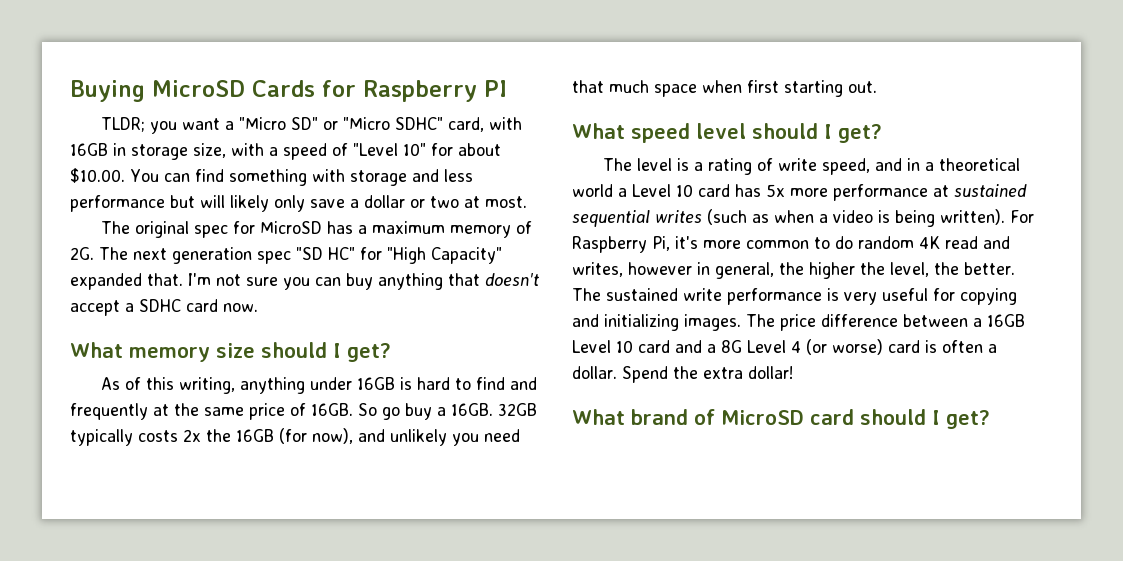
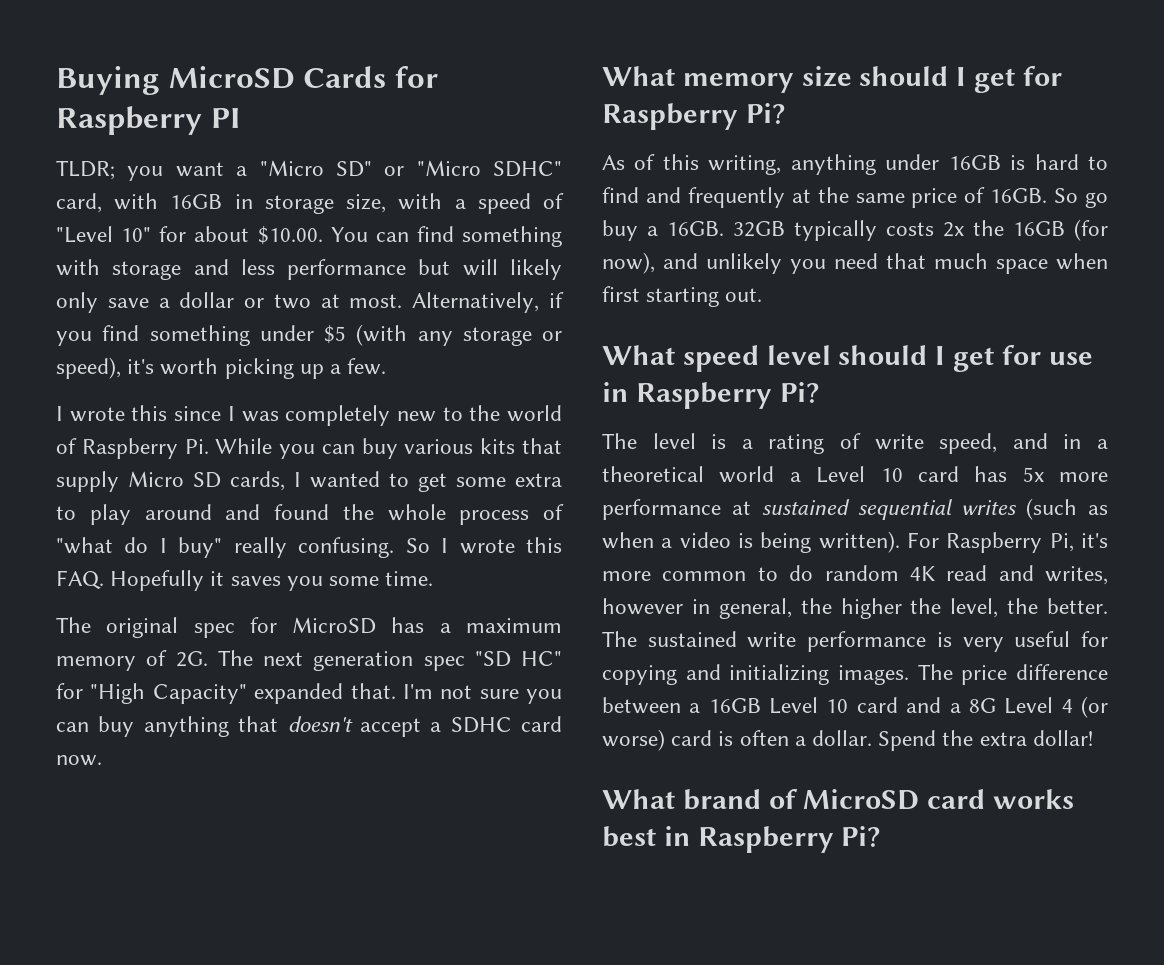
+ Alternatively, if you find something under $5 (with any storage or speed), it's worth picking up a few.
+ I wrote this since I was completely new to the world of Raspberry Pi. While you can buy various kits that supply Micro SD cards, I wanted to get some extra to play around and found the whole process of "what do I buy" really confusing. So I wrote this FAQ. Hopefully it saves you some time.
- What memory size should I get?
+ What memory size should I get for Raspberry Pi?
- What speed level should I get?
+ What speed level should I get for use in Raspberry Pi?
- What brand of MicroSD card should I get?
+ What brand of MicroSD card works best in Raspberry Pi?

